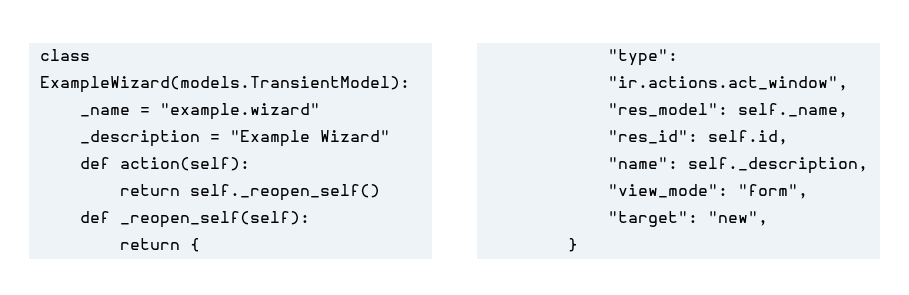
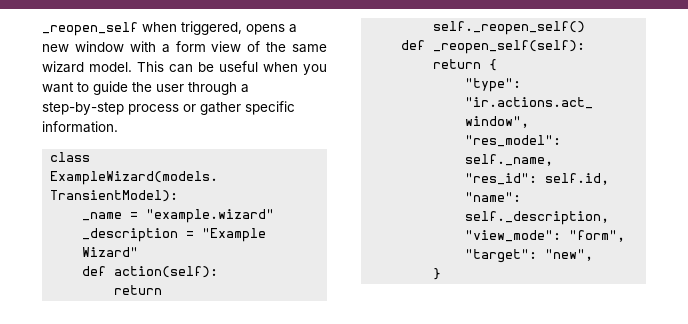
+ _reopen_self when triggered, opens a new window with a form view of the same wizard model. This can be useful when you want to guide the user through a step-by-step process or gather specific information.

